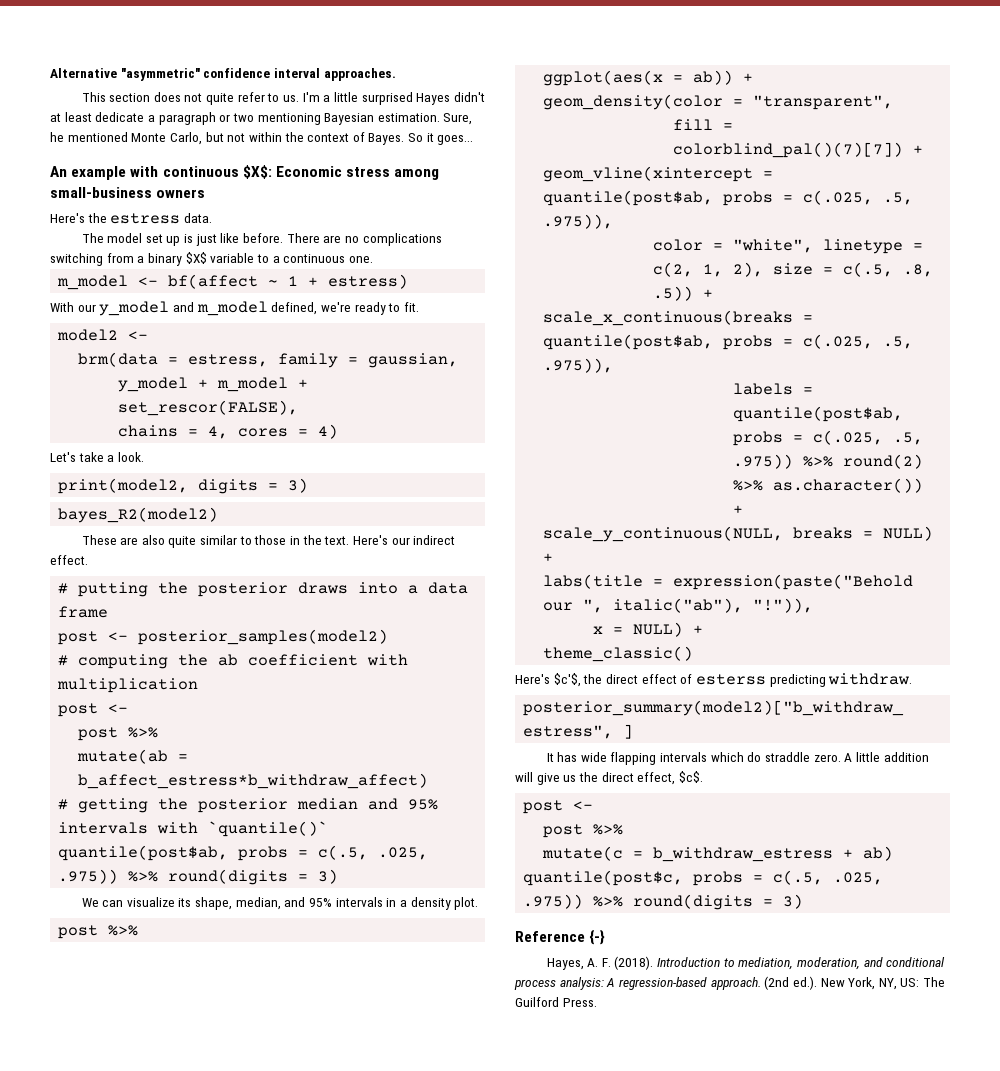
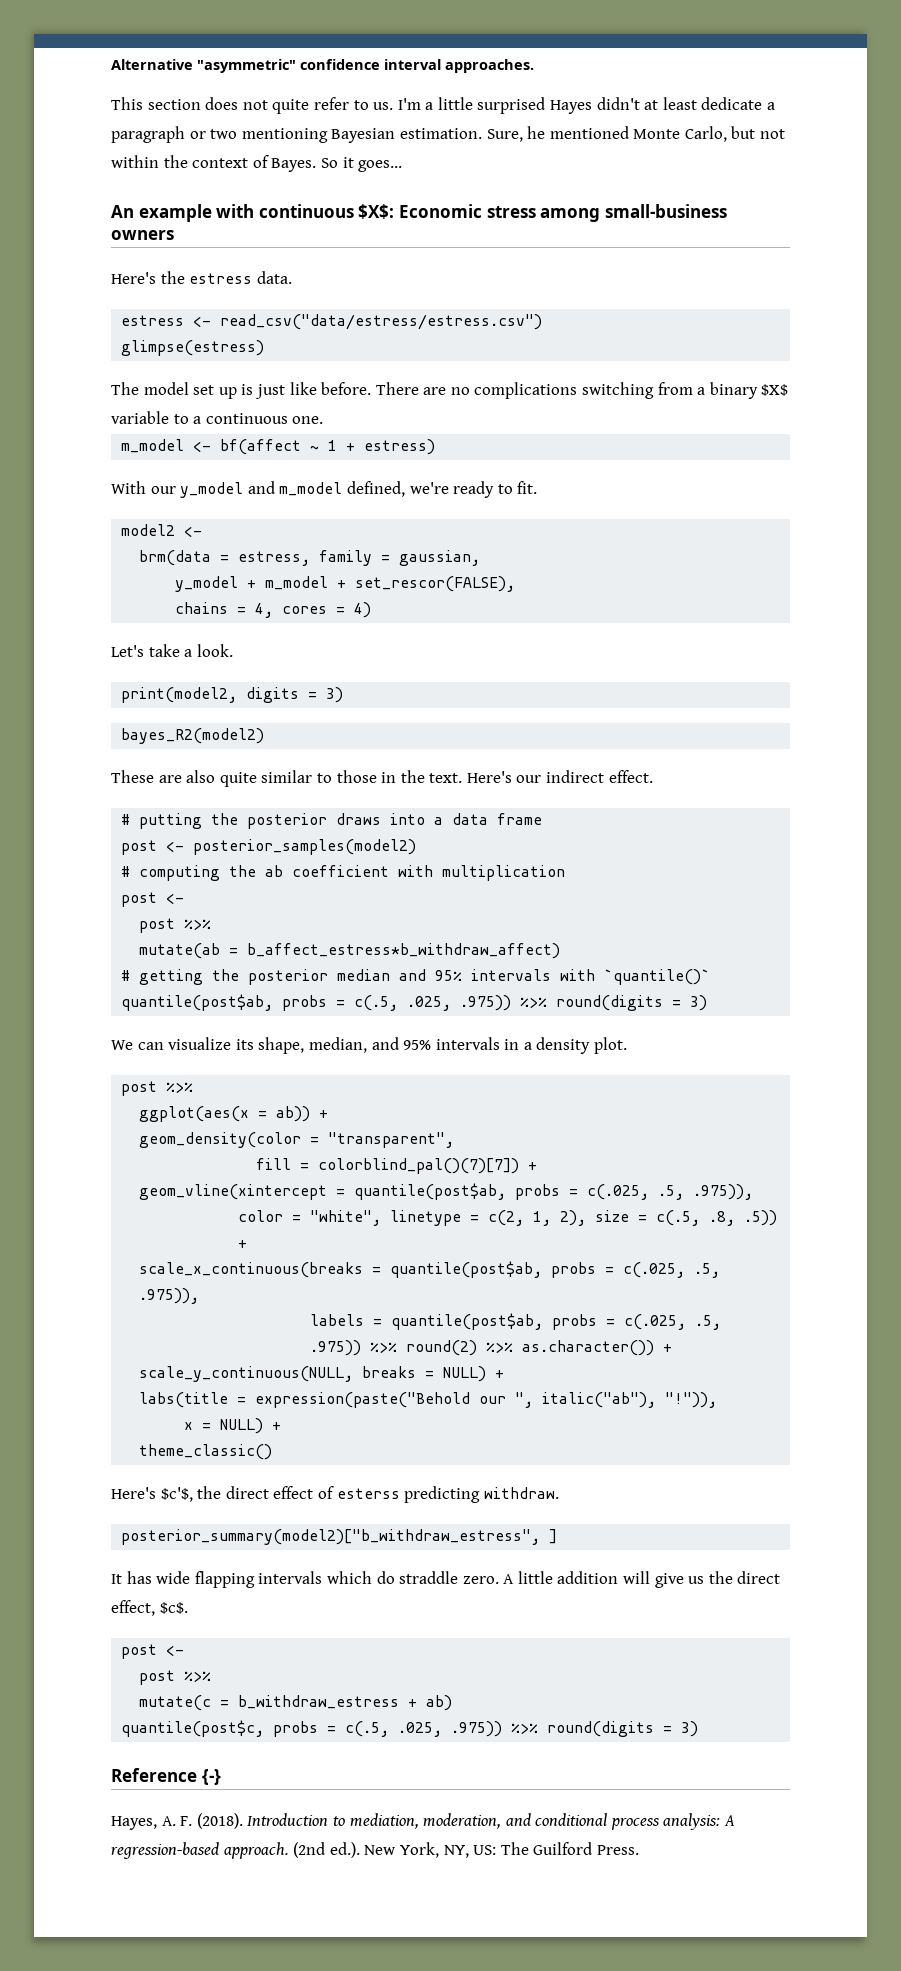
+ estress <- read_csv("data/estress/estress.csv")
+ glimpse(estress)

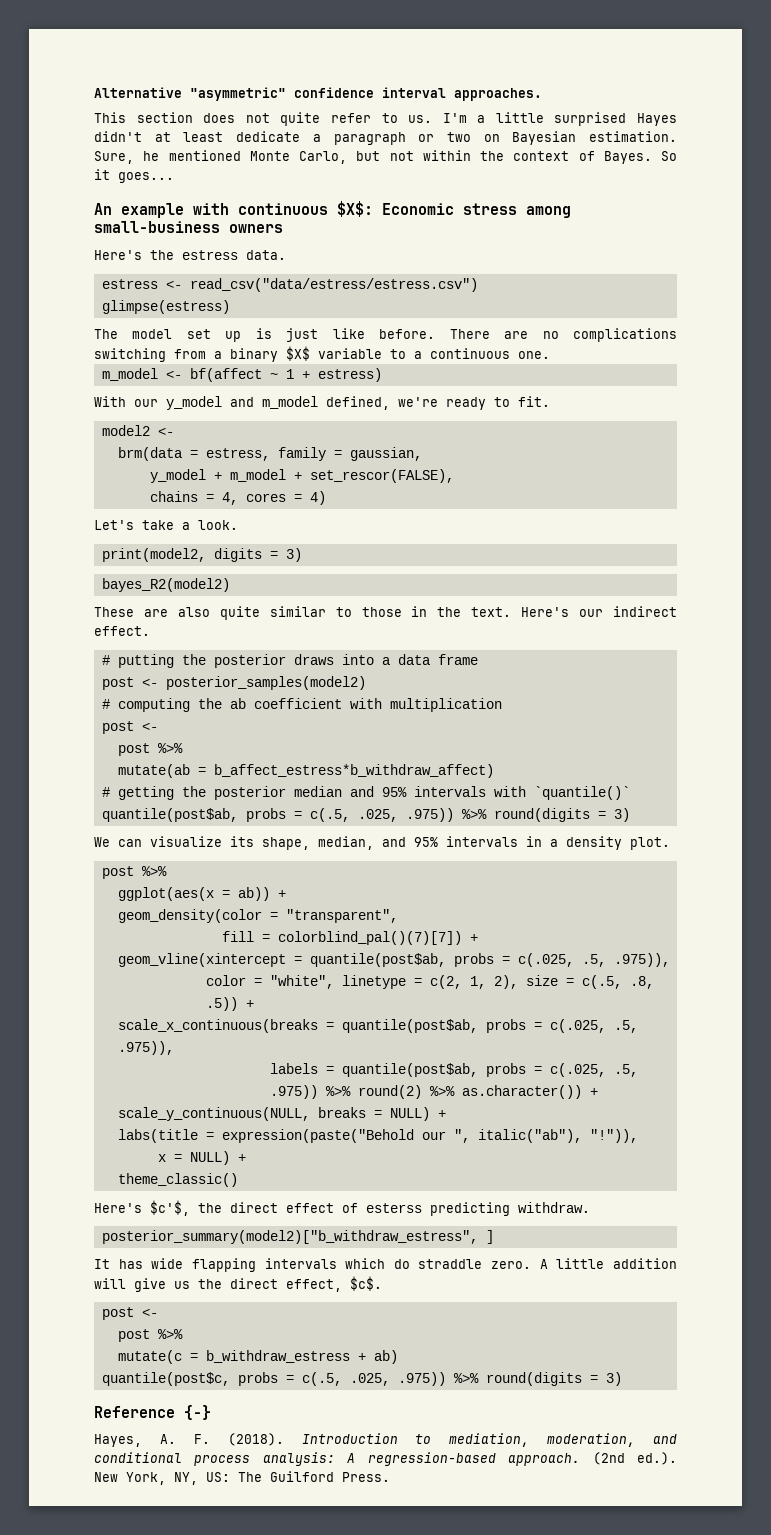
- I'm a little surprised Hayes didn't at least dedicate a paragraph or two mentioning Bayesian estimation.
+ I'm a little surprised Hayes didn't at least dedicate a paragraph or two on Bayesian estimation.

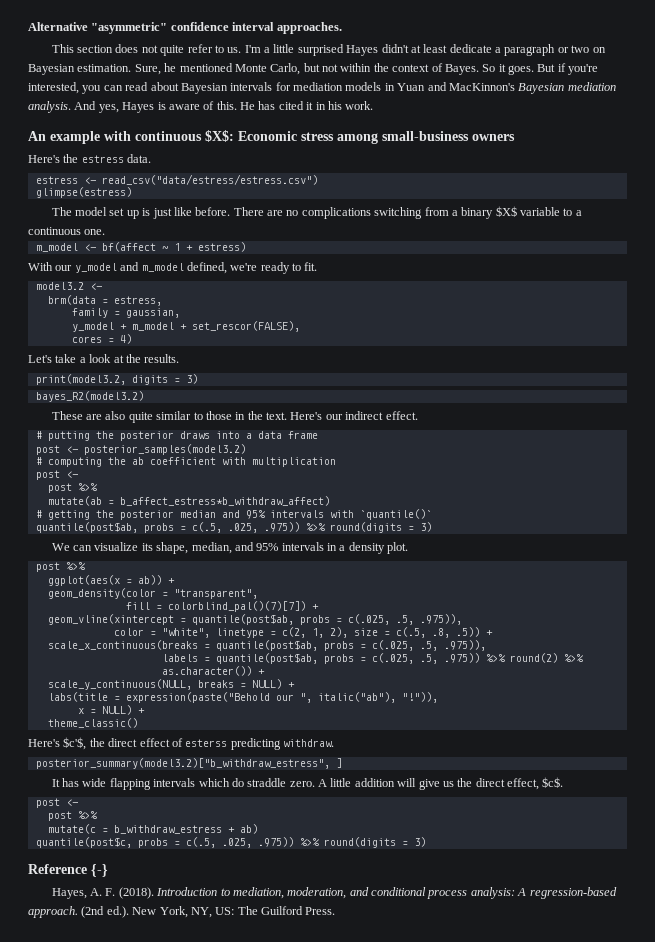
- So it goes...
+ So it goes. But if you're interested, you can read about Bayesian intervals for mediation models in Yuan and MacKinnon's Bayesian mediation analysis. And yes, Hayes is aware of this. He has cited it in his work.
- model2 <-
+ model3.2 <-
- brm(data = estress, family = gaussian,
+ brm(data = estress,
+ family = gaussian,
- chains = 4, cores = 4)
+ cores = 4)
- Let's take a look.
- print(model2, digits = 3)
+ Let's take a look at the results.
+ print(model3.2, digits = 3)
- bayes_R2(model2)
+ bayes_R2(model3.2)
- post <- posterior_samples(model2)
+ post <- posterior_samples(model3.2)
- posterior_summary(model2)["b_withdraw_estress", ]
+ posterior_summary(model3.2)["b_withdraw_estress", ]

